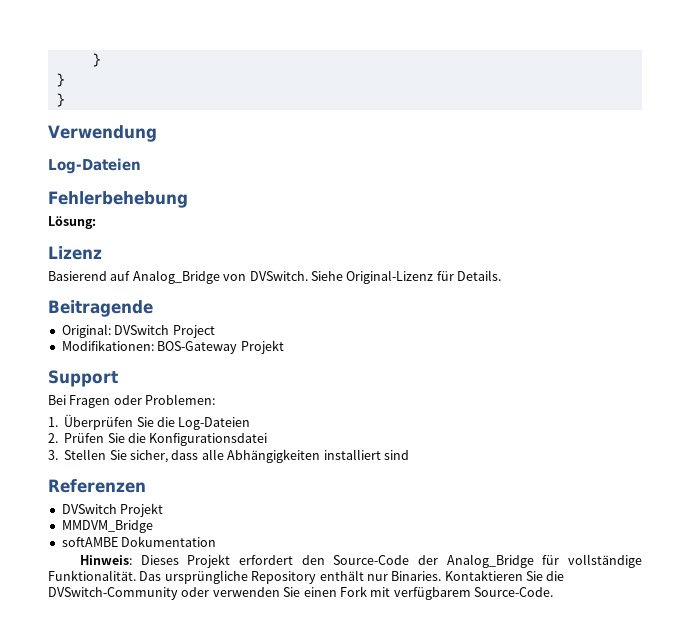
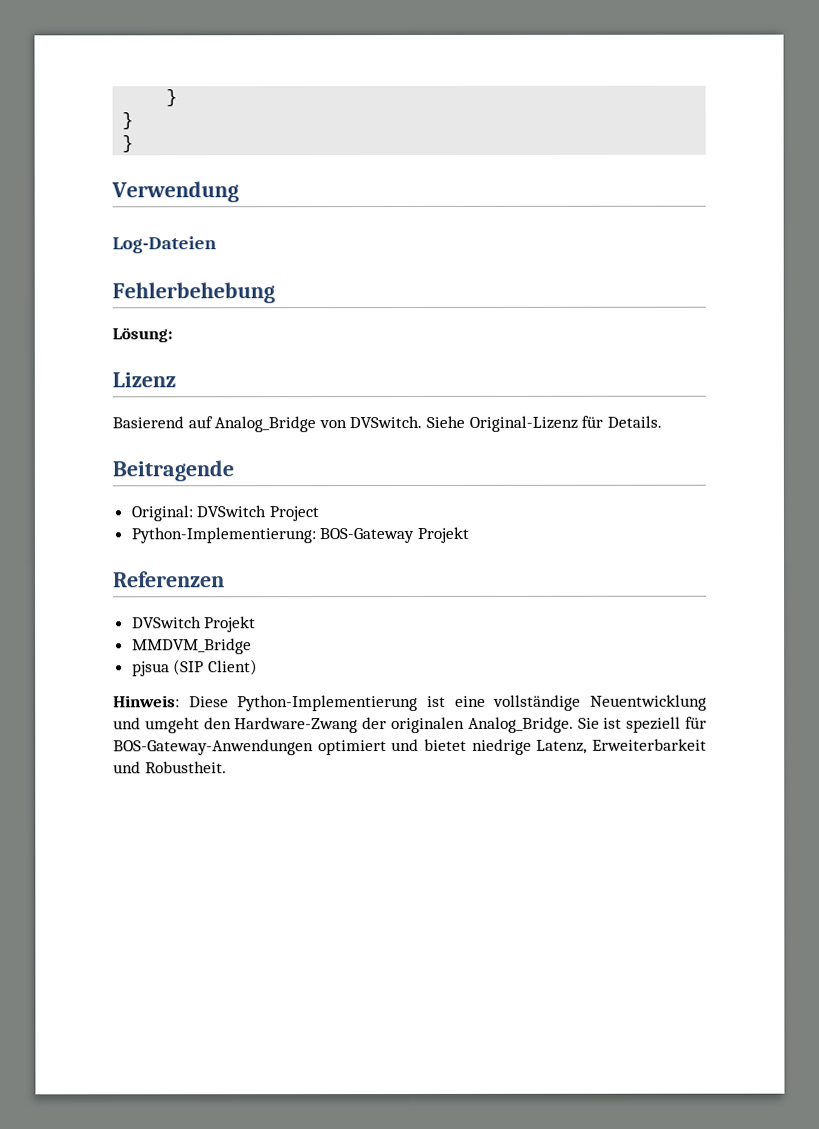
- Modifikationen: BOS-Gateway Projekt
+ Python-Implementierung: BOS-Gateway Projekt
- Support
- Bei Fragen oder Problemen:
- 1. Überprüfen Sie die Log-Dateien
- 2. Prüfen Sie die Konfigurationsdatei
- 3. Stellen Sie sicher, dass alle Abhängigkeiten installiert sind
  Referenzen
  DVSwitch Projekt
  MMDVM_Bridge
- softAMBE Dokumentation
- Hinweis: Dieses Projekt erfordert den Source-Code der Analog_Bridge für vollständige Funktionalität. Das ursprüngliche Repository enthält nur Binaries. Kontaktieren Sie die DVSwitch-Community oder verwenden Sie einen Fork mit verfügbarem Source-Code.
+ pjsua (SIP Client)
+ Hinweis: Diese Python-Implementierung ist eine vollständige Neuentwicklung und umgeht den Hardware-Zwang der originalen Analog_Bridge. Sie ist speziell für BOS-Gateway-Anwendungen optimiert und bietet niedrige Latenz, Erweiterbarkeit und Robustheit.

